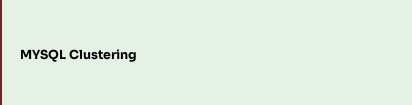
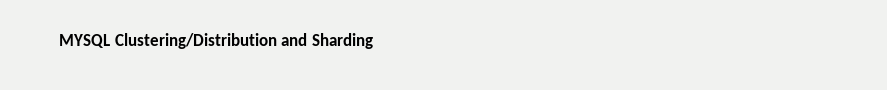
- MYSQL Clustering
+ MYSQL Clustering/Distribution and Sharding

